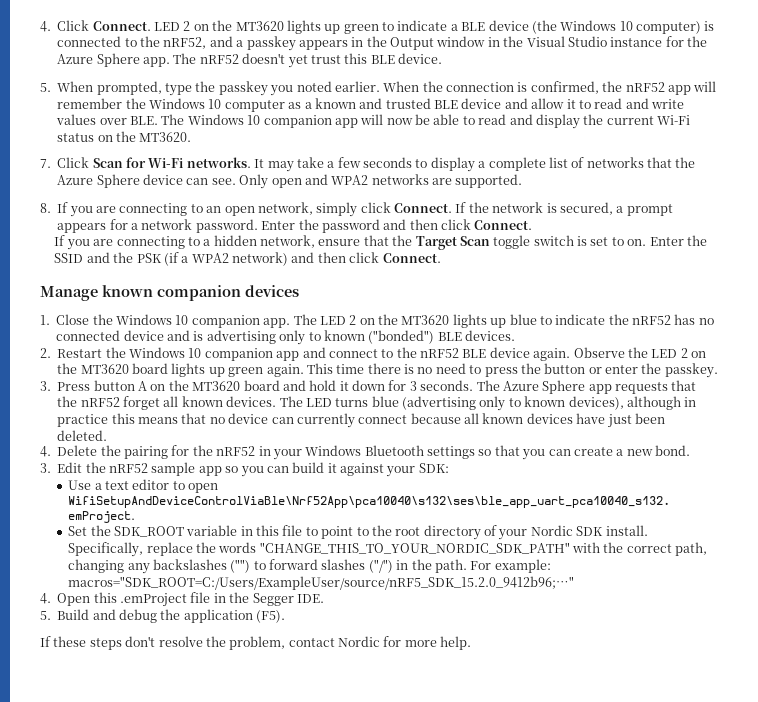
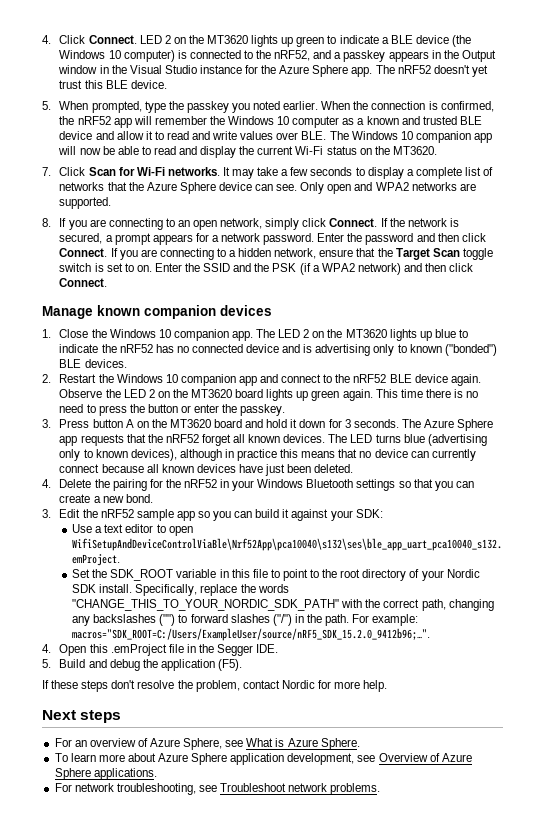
- Enter the password and then click Connect.
- If you are connecting to a hidden network, ensure that the Target Scan toggle switch is set to on.
+ Enter the password and then click Connect. If you are connecting to a hidden network, ensure that the Target Scan toggle switch is set to on.
- For example: macros="SDK_ROOT=C:/Users/ExampleUser/source/nRF5_SDK_15.2.0_9412b96;…"
+ For example: macros="SDK_ROOT=C:/Users/ExampleUser/source/nRF5_SDK_15.2.0_9412b96;…".
+ Next steps
+ For an overview of Azure Sphere, see What is Azure Sphere.
+ To learn more about Azure Sphere application development, see Overview of Azure Sphere applications.
+ For network troubleshooting, see Troubleshoot network problems.

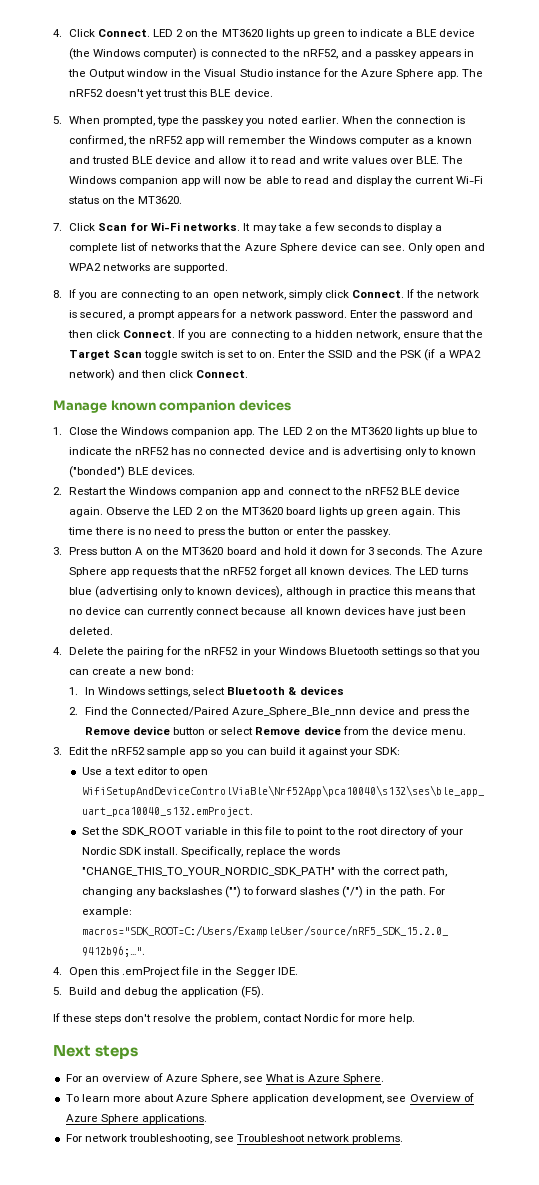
- LED 2 on the MT3620 lights up green to indicate a BLE device (the Windows 10 computer) is connected to the nRF52, and a passkey appears in the Output window in the Visual Studio instance for the Azure Sphere app.
+ LED 2 on the MT3620 lights up green to indicate a BLE device (the Windows computer) is connected to the nRF52, and a passkey appears in the Output window in the Visual Studio instance for the Azure Sphere app.
- When the connection is confirmed, the nRF52 app will remember the Windows 10 computer as a known and trusted BLE device and allow it to read and write values over BLE. The Windows 10 companion app will now be able to read and display the current Wi-Fi status on the MT3620.
+ When the connection is confirmed, the nRF52 app will remember the Windows computer as a known and trusted BLE device and allow it to read and write values over BLE. The Windows companion app will now be able to read and display the current Wi-Fi status on the MT3620.
- 1. Close the Windows 10 companion app.
+ 1. Close the Windows companion app.
- 2. Restart the Windows 10 companion app and connect to the nRF52 BLE device again.
+ 2. Restart the Windows companion app and connect to the nRF52 BLE device again.
- 4. Delete the pairing for the nRF52 in your Windows Bluetooth settings so that you can create a new bond.
+ 4. Delete the pairing for the nRF52 in your Windows Bluetooth settings so that you can create a new bond:
+ 1. In Windows settings, select Bluetooth & devices
+ 2. Find the Connected/Paired Azure_Sphere_Ble_nnn device and press the Remove device button or select Remove device from the device menu.

